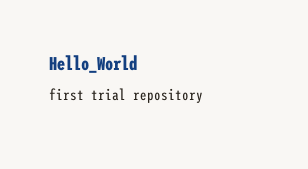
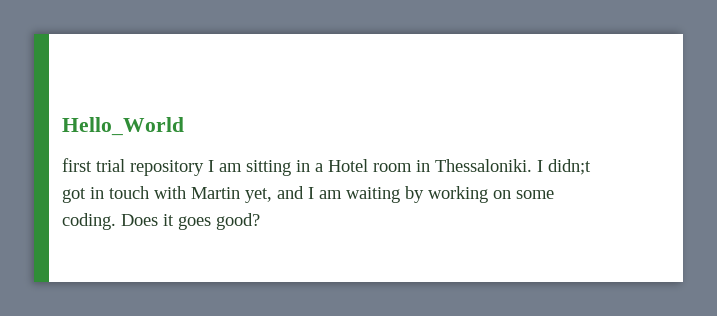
- first trial repository
+ first trial repository I am sitting in a Hotel room in Thessaloniki. I didn;t got in touch with Martin yet, and I am waiting by working on some coding. Does it goes good?

